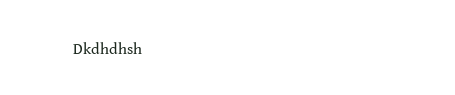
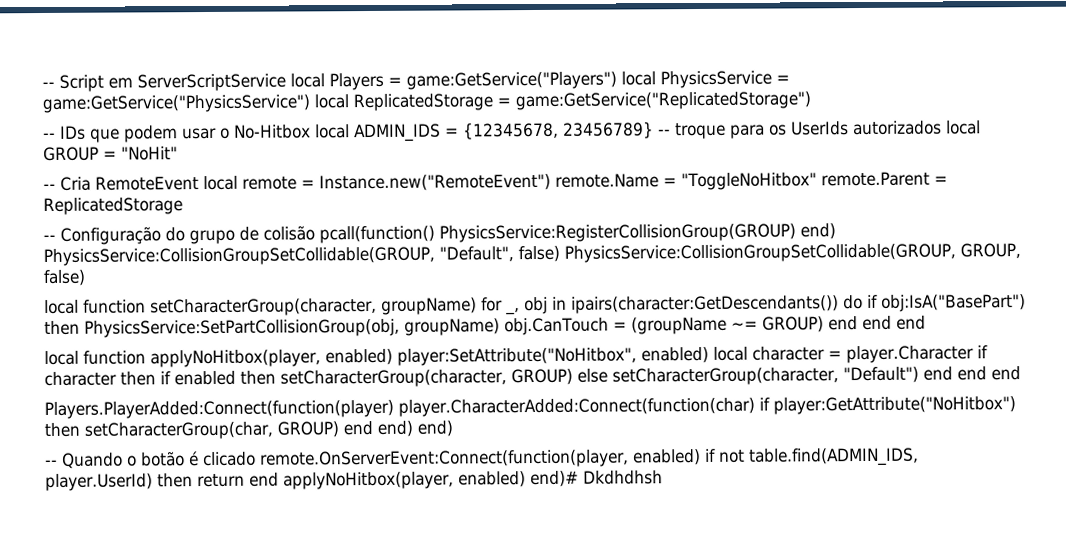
- Dkdhdhsh
+ -- Script em ServerScriptService local Players = game:GetService("Players") local PhysicsService = game:GetService("PhysicsService") local ReplicatedStorage = game:GetService("ReplicatedStorage")
+ -- IDs que podem usar o No-Hitbox local ADMIN_IDS = {12345678, 23456789} -- troque para os UserIds autorizados local GROUP = "NoHit"
+ -- Cria RemoteEvent local remote = Instance.new("RemoteEvent") remote.Name = "ToggleNoHitbox" remote.Parent = ReplicatedStorage
+ -- Configuração do grupo de colisão pcall(function() PhysicsService:RegisterCollisionGroup(GROUP) end) PhysicsService:CollisionGroupSetCollidable(GROUP, "Default", false) PhysicsService:CollisionGroupSetCollidable(GROUP, GROUP, false)
+ local function setCharacterGroup(character, groupName) for _, obj in ipairs(character:GetDescendants()) do if obj:IsA("BasePart") then PhysicsService:SetPartCollisionGroup(obj, groupName) obj.CanTouch = (groupName ~= GROUP) end end end
+ local function applyNoHitbox(player, enabled) player:SetAttribute("NoHitbox", enabled) local character = player.Character if character then if enabled then setCharacterGroup(character, GROUP) else setCharacterGroup(character, "Default") end end end
+ Players.PlayerAdded:Connect(function(player) player.CharacterAdded:Connect(function(char) if player:GetAttribute("NoHitbox") then setCharacterGroup(char, GROUP) end end) end)
+ -- Quando o botão é clicado remote.OnServerEvent:Connect(function(player, enabled) if not table.find(ADMIN_IDS, player.UserId) then return end applyNoHitbox(player, enabled) end)# Dkdhdhsh

